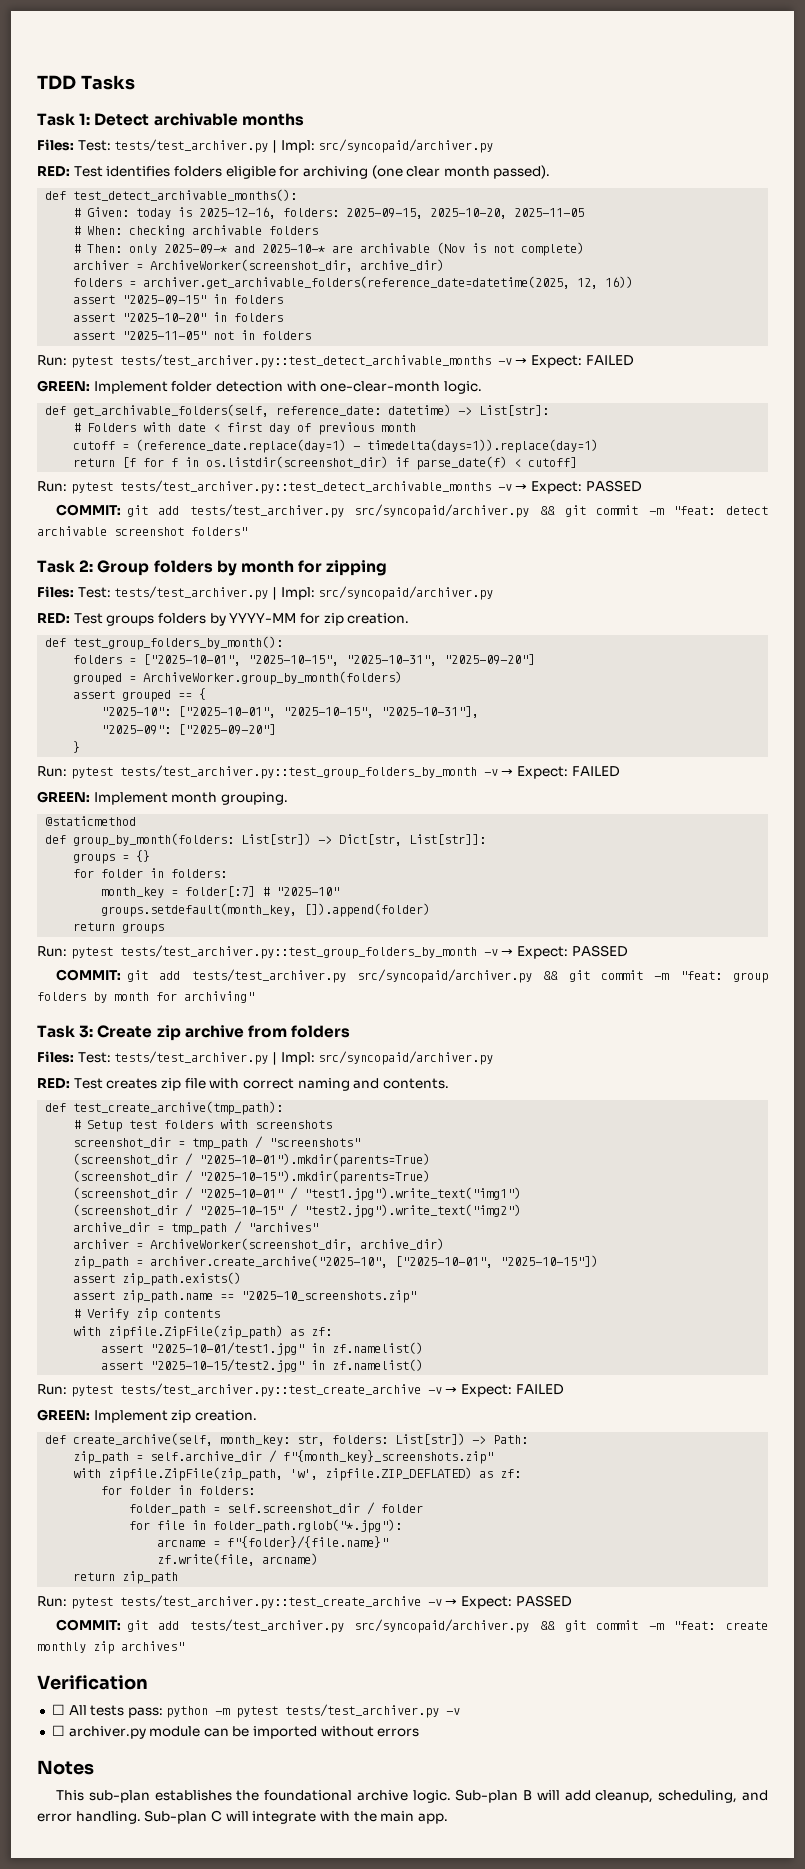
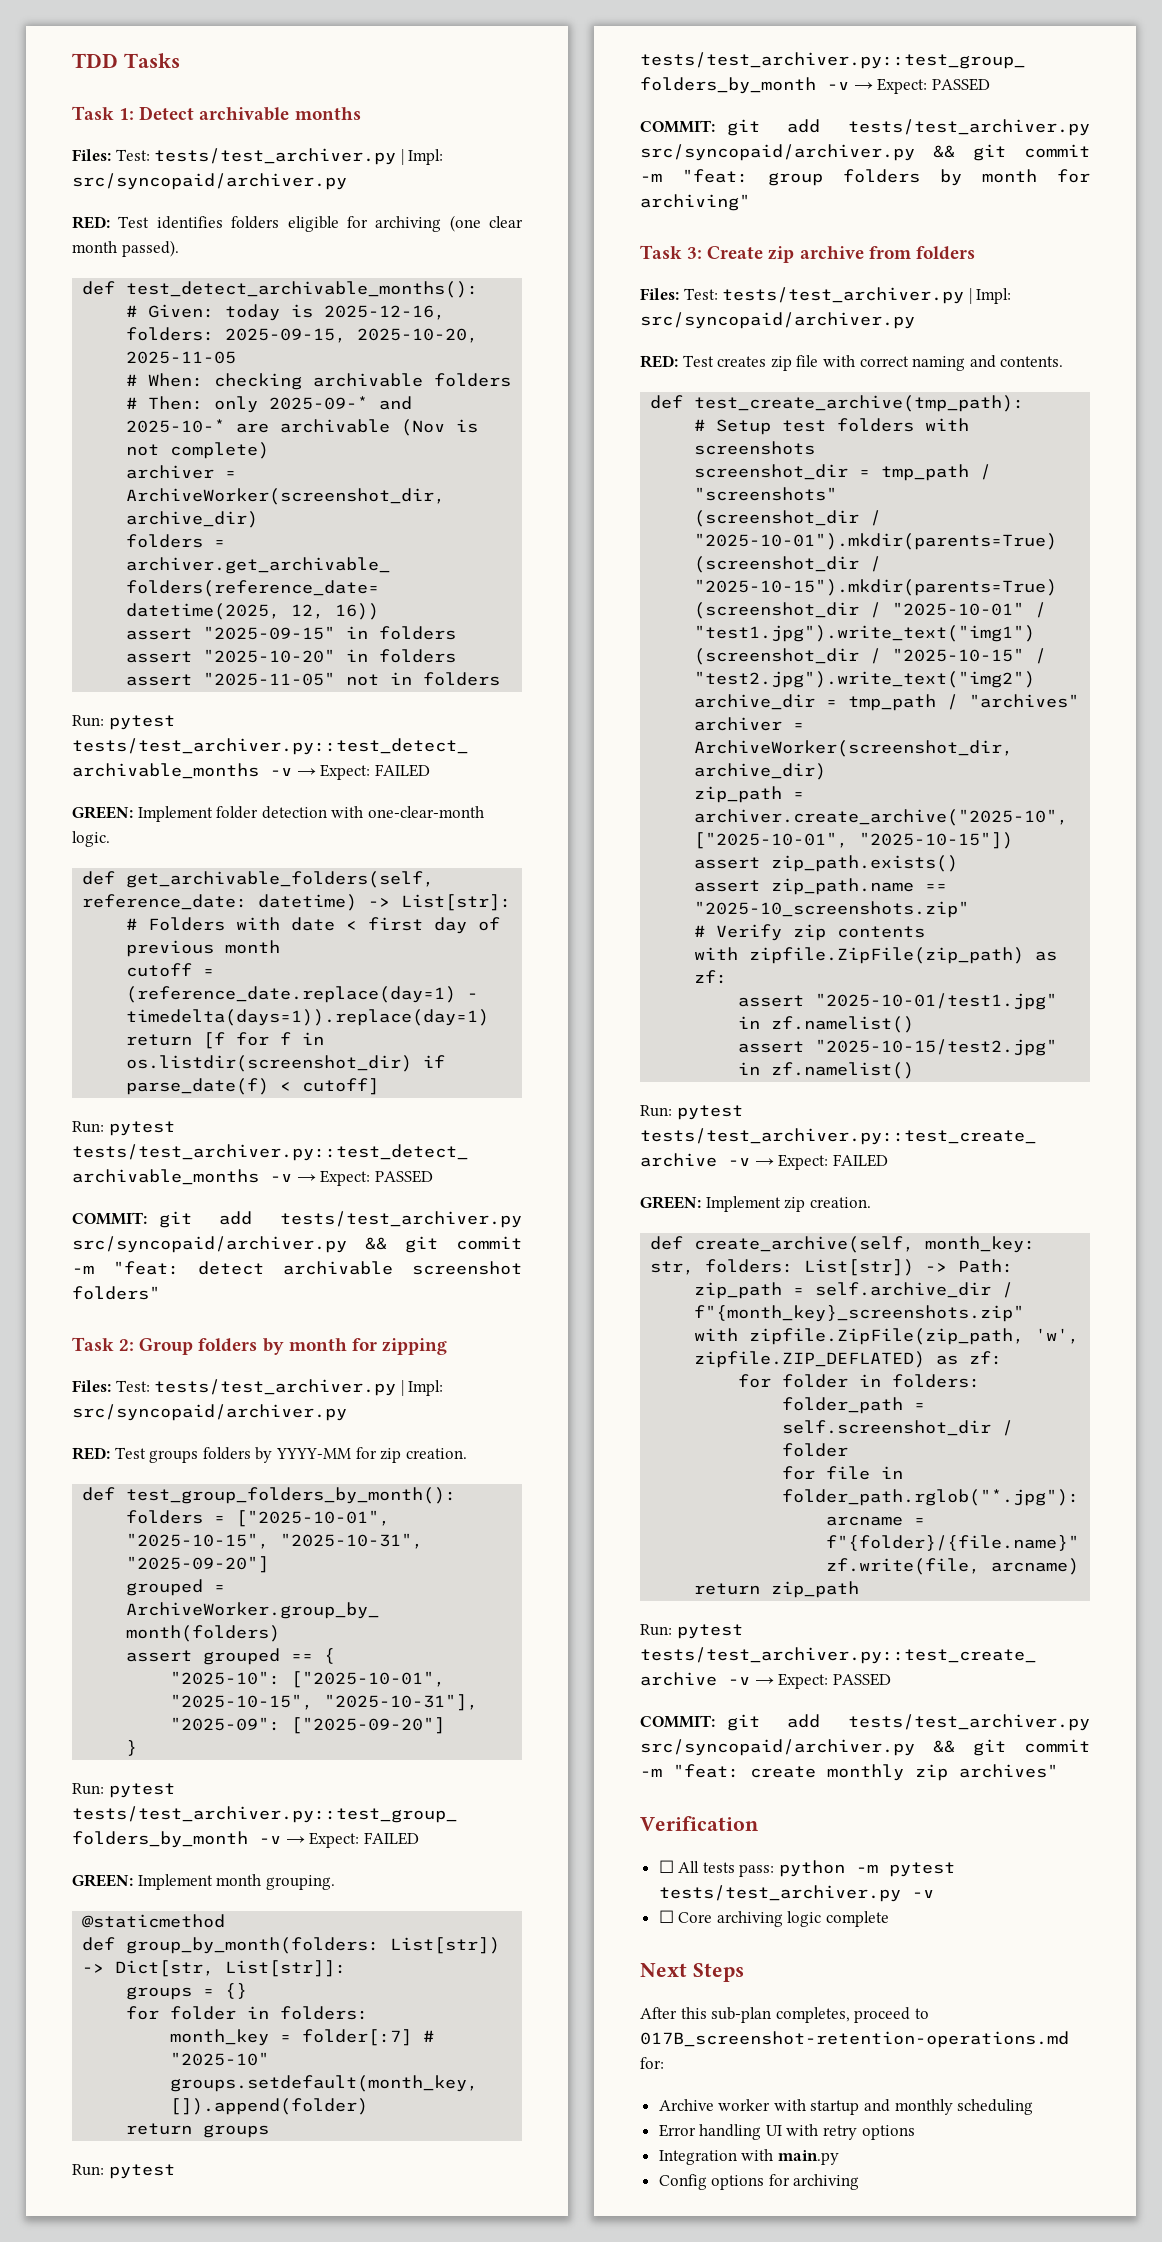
- ☐ archiver.py module can be imported without errors
- Notes
- This sub-plan establishes the foundational archive logic. Sub-plan B will add cleanup, scheduling, and error handling. Sub-plan C will integrate with the main app.
+ ☐ Core archiving logic complete
+ Next Steps
+ After this sub-plan completes, proceed to 017B_screenshot-retention-operations.md for:
+ Archive worker with startup and monthly scheduling
+ Error handling UI with retry options
+ Integration with main.py
+ Config options for archiving

